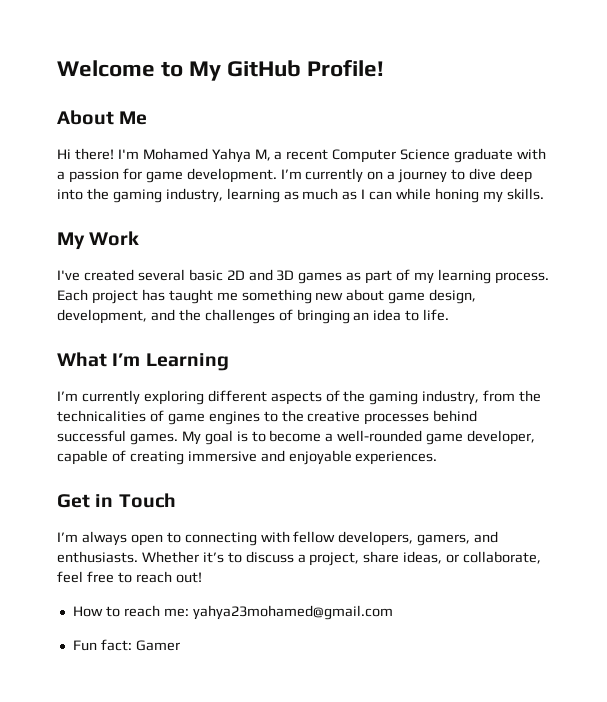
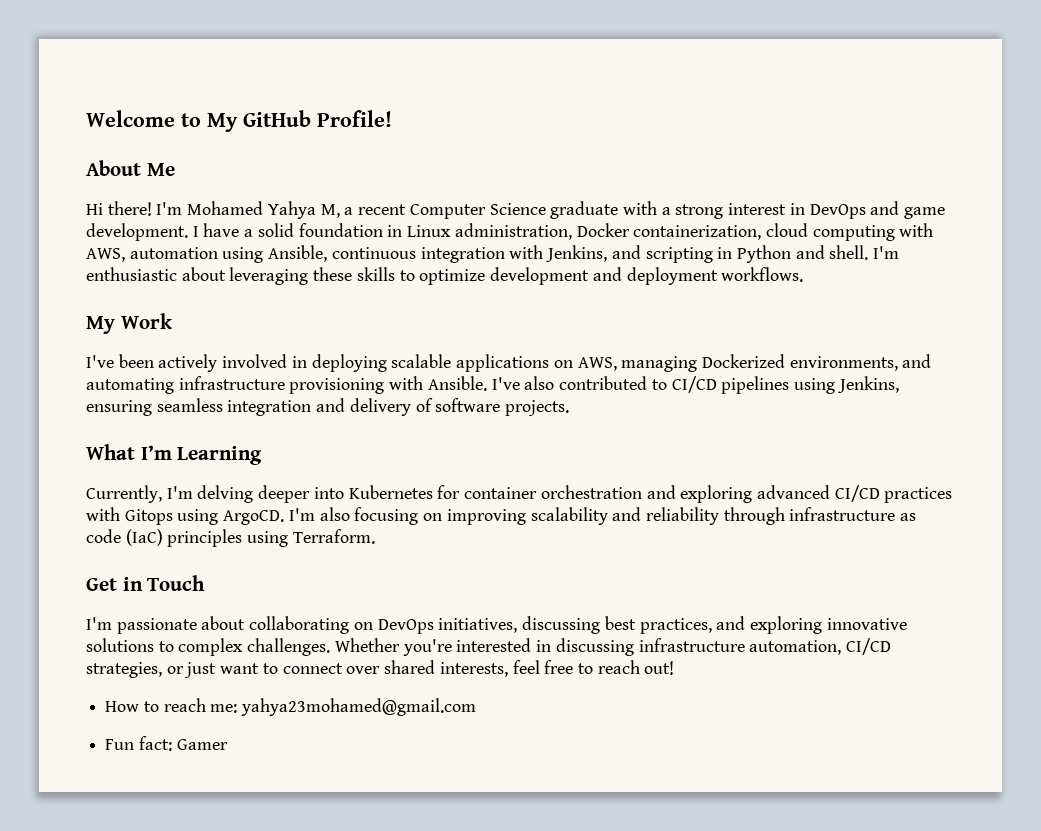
- I'm Mohamed Yahya M, a recent Computer Science graduate with a passion for game development. I’m currently on a journey to dive deep into the gaming industry, learning as much as I can while honing my skills.
+ I'm Mohamed Yahya M, a recent Computer Science graduate with a strong interest in DevOps and game development. I have a solid foundation in Linux administration, Docker containerization, cloud computing with AWS, automation using Ansible, continuous integration with Jenkins, and scripting in Python and shell. I'm enthusiastic about leveraging these skills to optimize development and deployment workflows.
  My Work
- I've created several basic 2D and 3D games as part of my learning process. Each project has taught me something new about game design, development, and the challenges of bringing an idea to life.
+ I've been actively involved in deploying scalable applications on AWS, managing Dockerized environments, and automating infrastructure provisioning with Ansible. I've also contributed to CI/CD pipelines using Jenkins, ensuring seamless integration and delivery of software projects.
  What I’m Learning
- I’m currently exploring different aspects of the gaming industry, from the technicalities of game engines to the creative processes behind successful games. My goal is to become a well-rounded game developer, capable of creating immersive and enjoyable experiences.
+ Currently, I'm delving deeper into Kubernetes for container orchestration and exploring advanced CI/CD practices with Gitops using ArgoCD. I'm also focusing on improving scalability and reliability through infrastructure as code (IaC) principles using Terraform.
  Get in Touch
- I’m always open to connecting with fellow developers, gamers, and enthusiasts. Whether it’s to discuss a project, share ideas, or collaborate, feel free to reach out!
+ I'm passionate about collaborating on DevOps initiatives, discussing best practices, and exploring innovative solutions to complex challenges. Whether you're interested in discussing infrastructure automation, CI/CD strategies, or just want to connect over shared interests, feel free to reach out!

